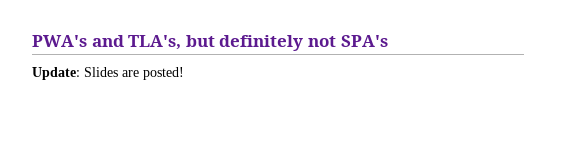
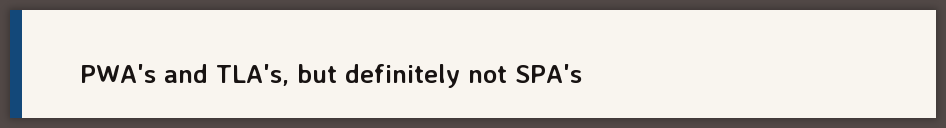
- Update: Slides are posted!

